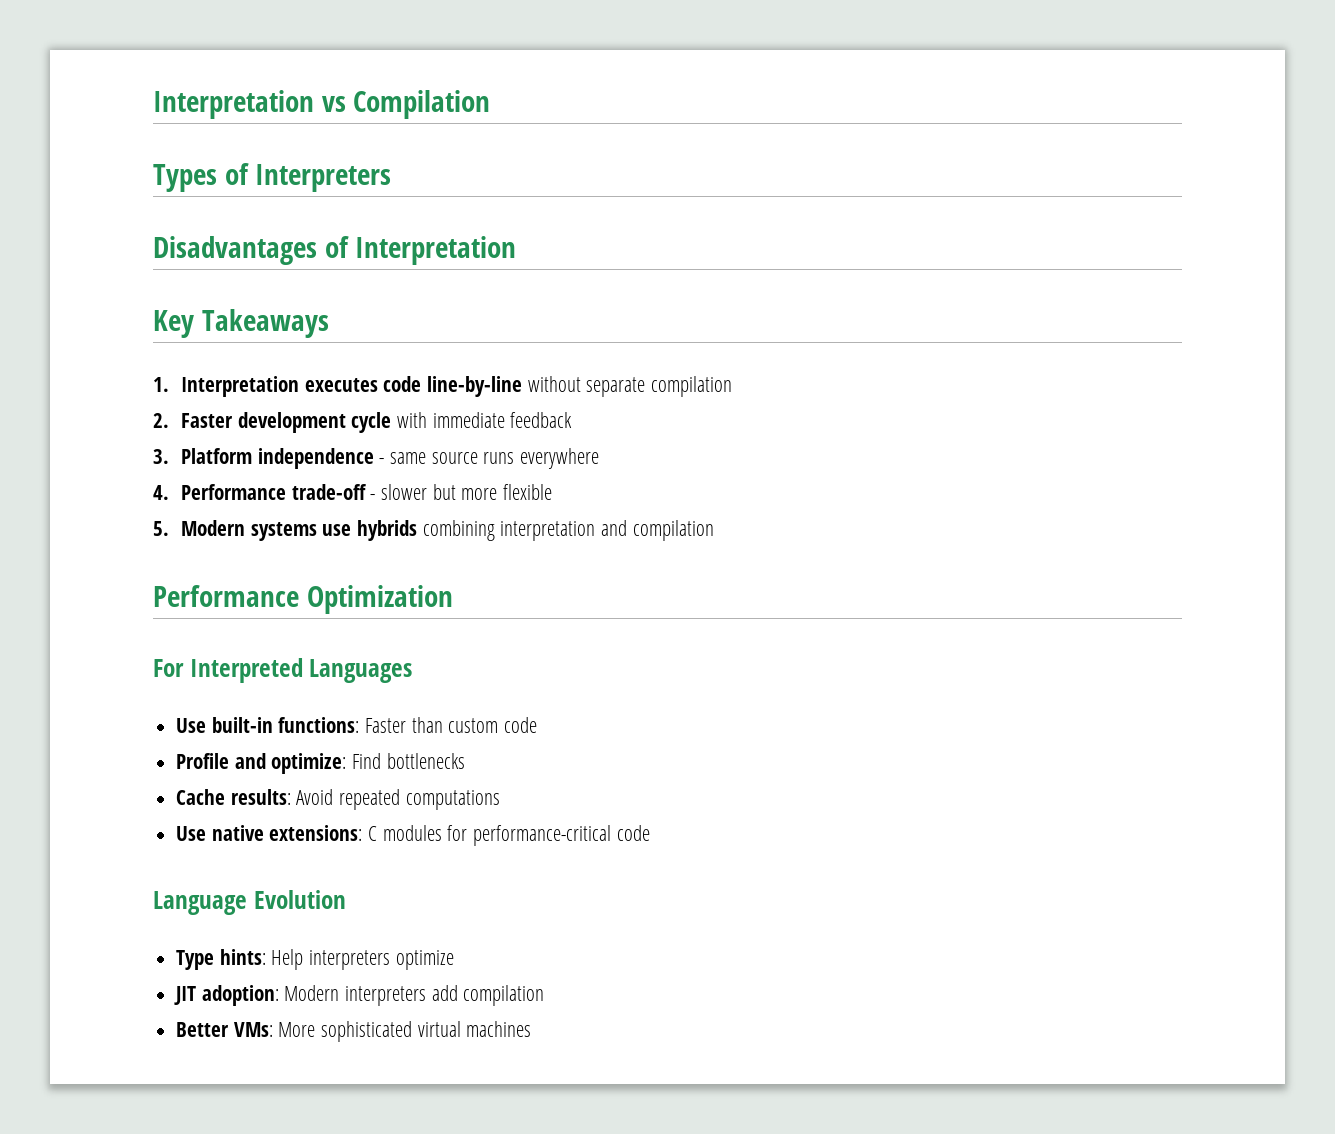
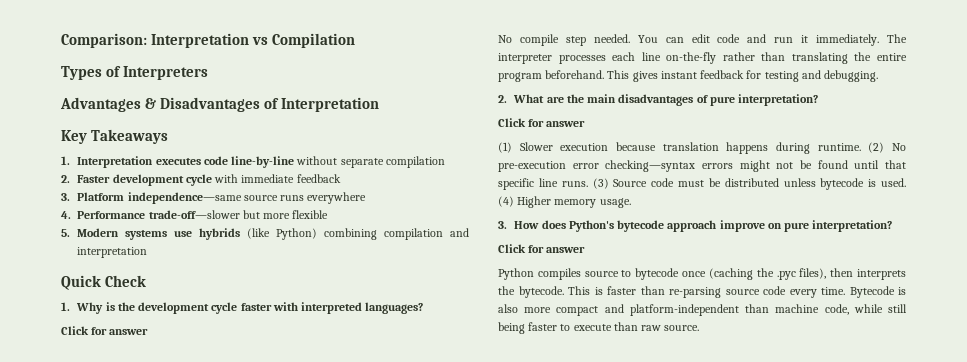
- Interpretation vs Compilation
+ Comparison: Interpretation vs Compilation
- Disadvantages of Interpretation
+ Advantages & Disadvantages of Interpretation
- 3. Platform independence - same source runs everywhere
+ 3. Platform independence—same source runs everywhere
- 4. Performance trade-off - slower but more flexible
+ 4. Performance trade-off—slower but more flexible
- 5. Modern systems use hybrids combining interpretation and compilation
- Performance Optimization
- For Interpreted Languages
- Use built-in functions: Faster than custom code
- Profile and optimize: Find bottlenecks
- Cache results: Avoid repeated computations
- Use native extensions: C modules for performance-critical code
- Language Evolution
- Type hints: Help interpreters optimize
- JIT adoption: Modern interpreters add compilation
- Better VMs: More sophisticated virtual machines
+ 5. Modern systems use hybrids (like Python) combining compilation and interpretation
+ Quick Check
+ 1. Why is the development cycle faster with interpreted languages?
+ Click for answer
+ No compile step needed. You can edit code and run it immediately. The interpreter processes each line on-the-fly rather than translating the entire program beforehand. This gives instant feedback for testing and debugging.
+ 2. What are the main disadvantages of pure interpretation?
+ Click for answer
+ (1) Slower execution because translation happens during runtime. (2) No pre-execution error checking—syntax errors might not be found until that specific line runs. (3) Source code must be distributed unless bytecode is used. (4) Higher memory usage.
+ 3. How does Python's bytecode approach improve on pure interpretation?
+ Click for answer
+ Python compiles source to bytecode once (caching the .pyc files), then interprets the bytecode. This is faster than re-parsing source code every time. Bytecode is also more compact and platform-independent than machine code, while still being faster to execute than raw source.

